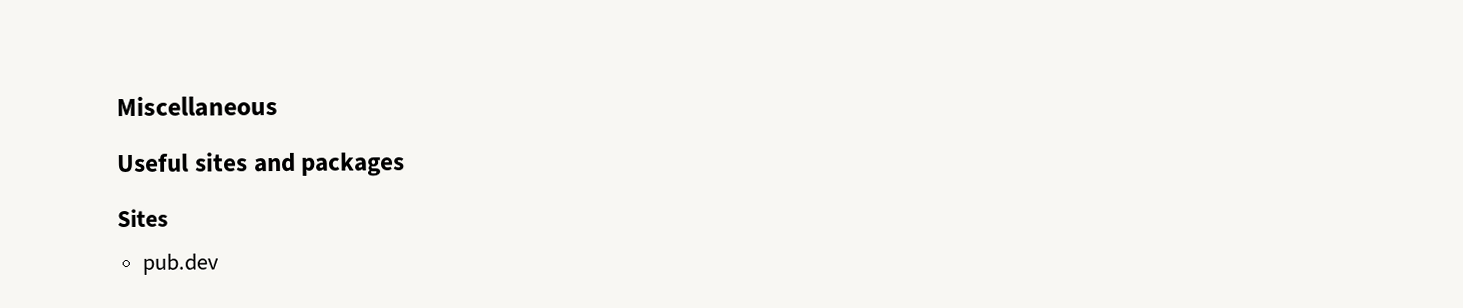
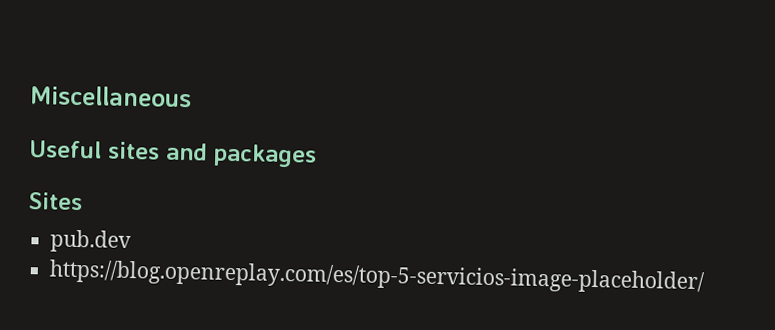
+ https://blog.openreplay.com/es/top-5-servicios-image-placeholder/

